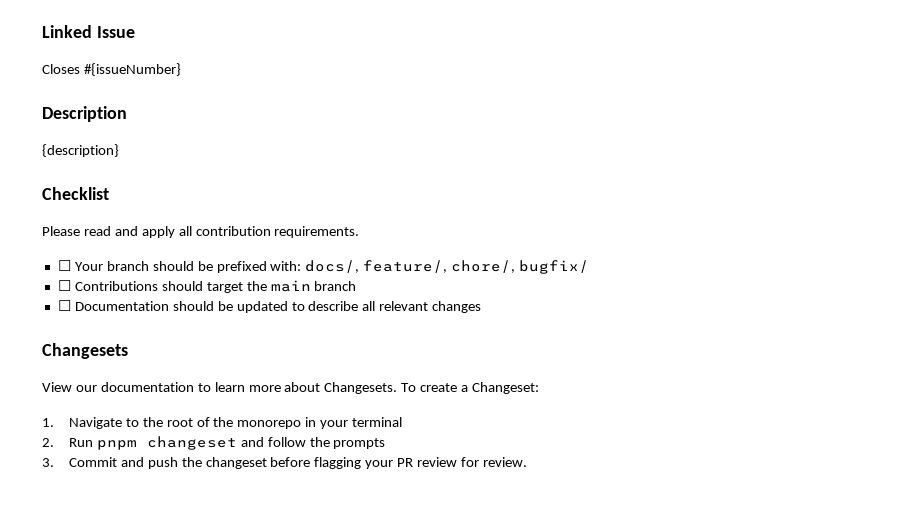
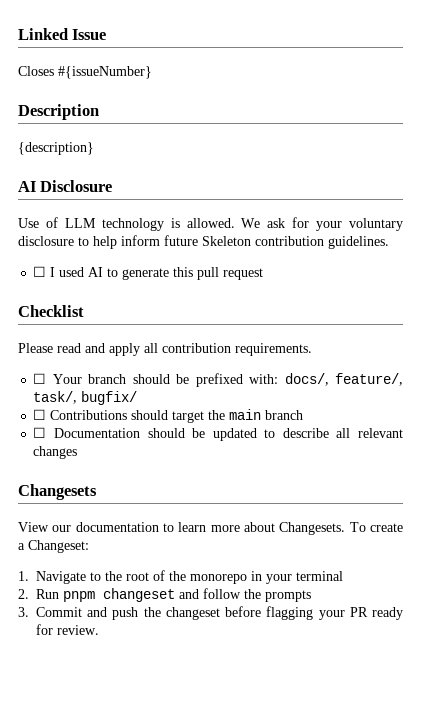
+ AI Disclosure
+ Use of LLM technology is allowed. We ask for your voluntary disclosure to help inform future Skeleton contribution guidelines.
+ ☐ I used AI to generate this pull request
- ☐ Your branch should be prefixed with: docs/, feature/, chore/, bugfix/
+ ☐ Your branch should be prefixed with: docs/, feature/, task/, bugfix/
- 3. Commit and push the changeset before flagging your PR review for review.
+ 3. Commit and push the changeset before flagging your PR ready for review.

